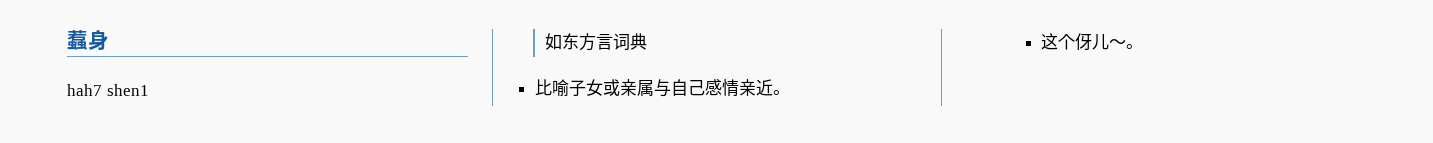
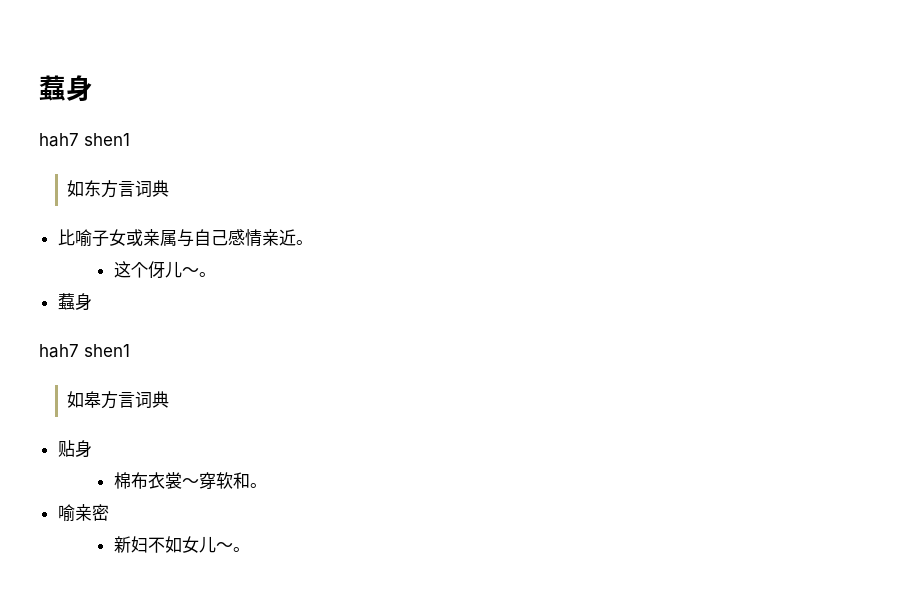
  这个伢儿～。
+ 蠚身
+ hah7 shen1
+ 如皋方言词典
+ 贴身
+ 棉布衣裳～穿软和。
+ 喻亲密
+ 新妇不如女儿～。

